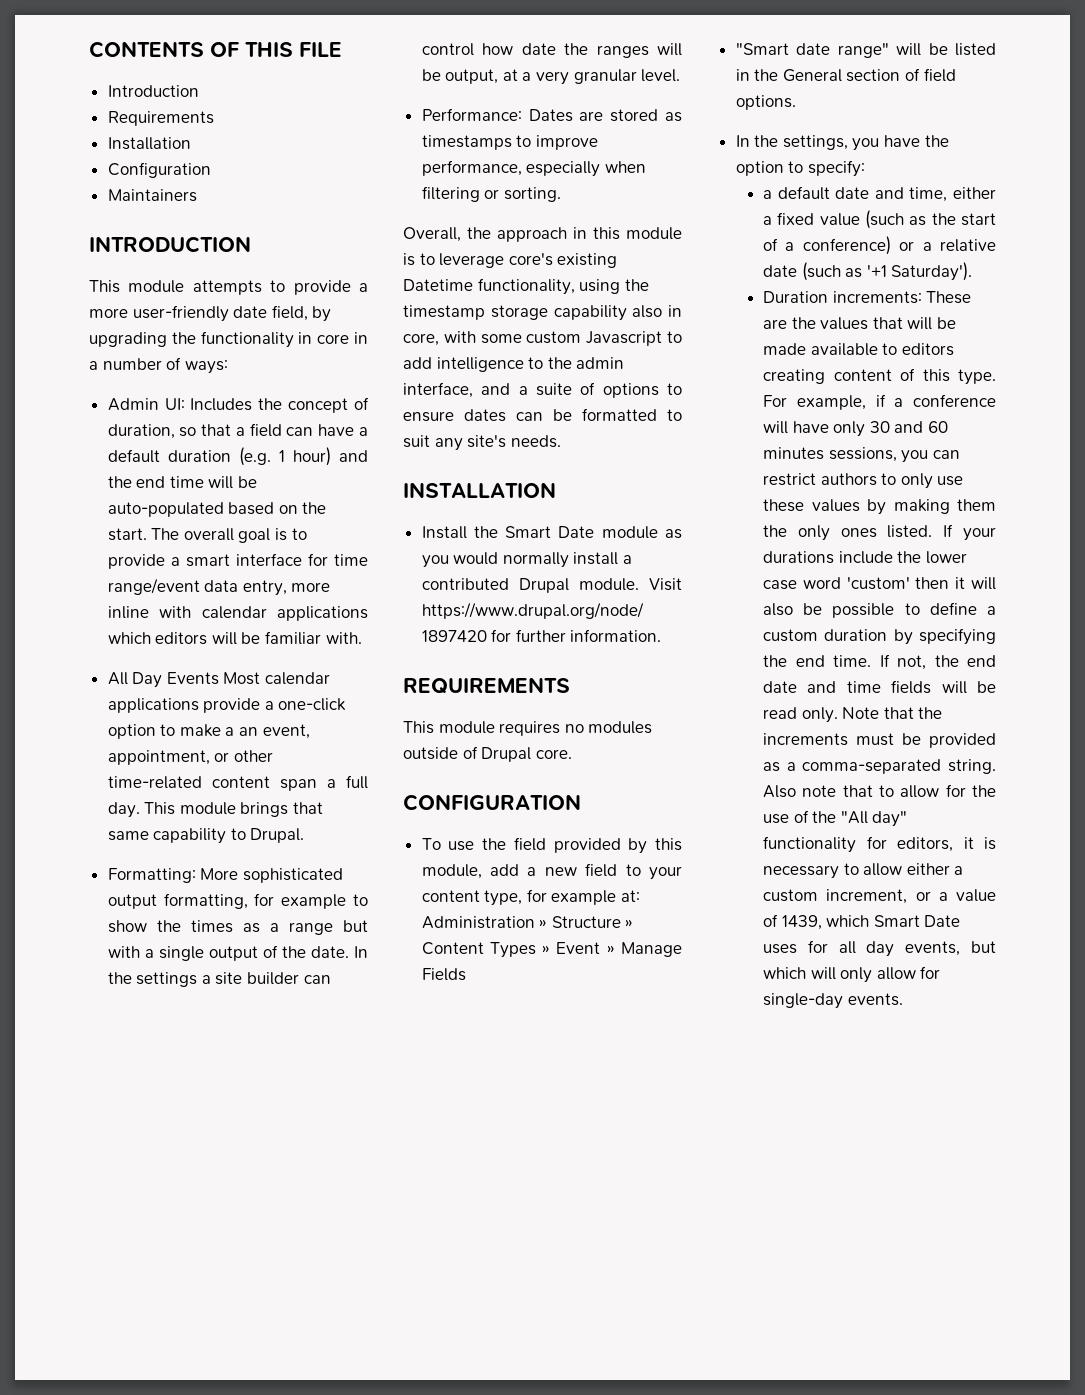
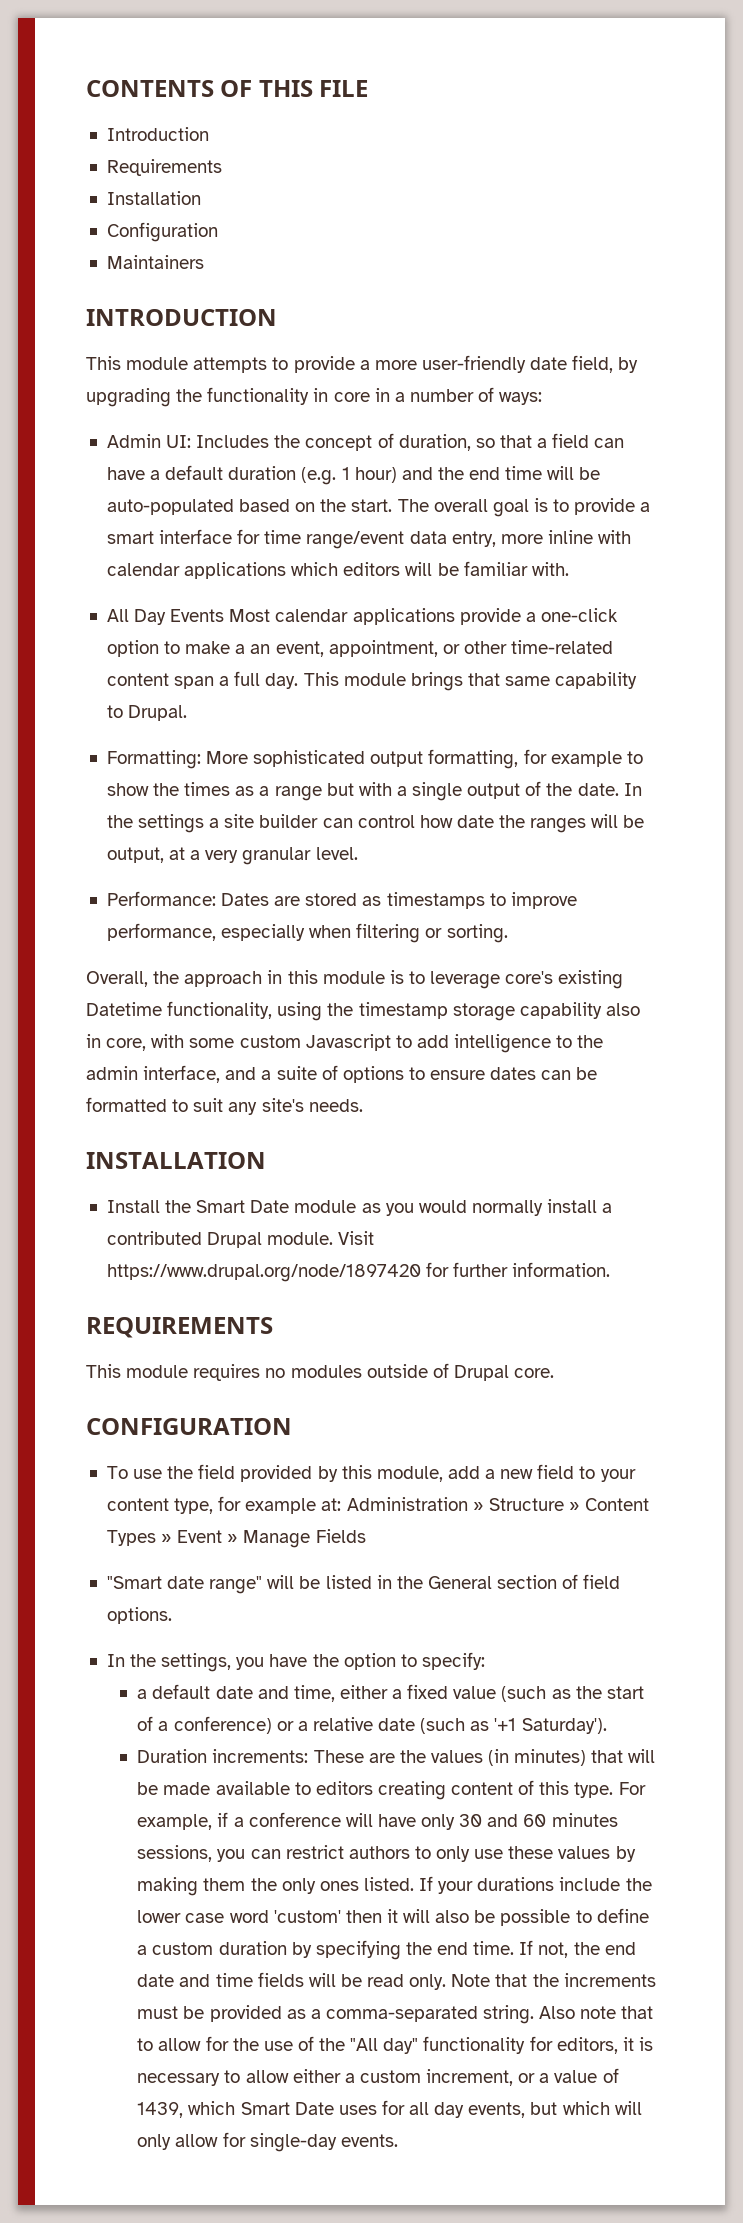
- Duration increments: These are the values that will be made available to editors creating content of this type.
+ Duration increments: These are the values (in minutes) that will be made available to editors creating content of this type.

